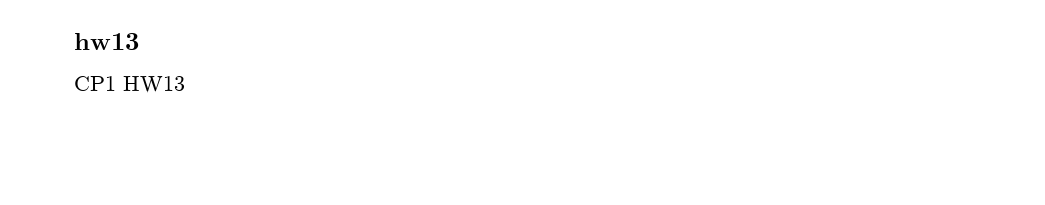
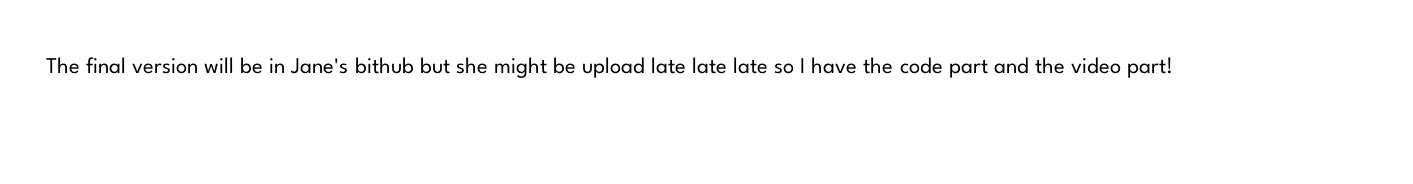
- hw13
- CP1 HW13
+ The final version will be in Jane's bithub but she might be upload late late late so I have the code part and the video part!

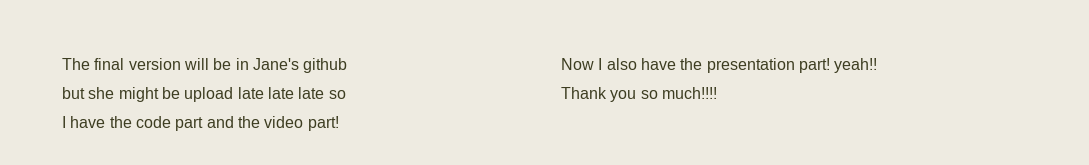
- The final version will be in Jane's bithub but she might be upload late late late so I have the code part and the video part!
+ The final version will be in Jane's github
+ but she might be upload late late late so
+ I have the code part and the video part!
+ Now I also have the presentation part! yeah!!
+ Thank you so much!!!!

